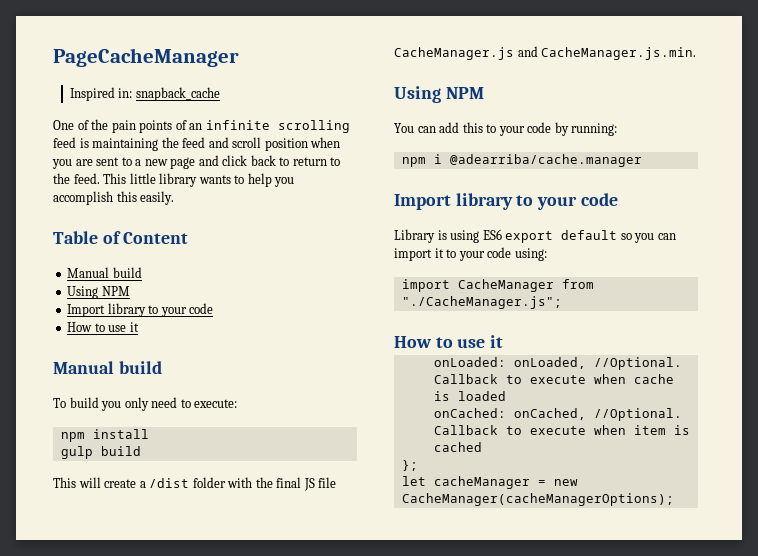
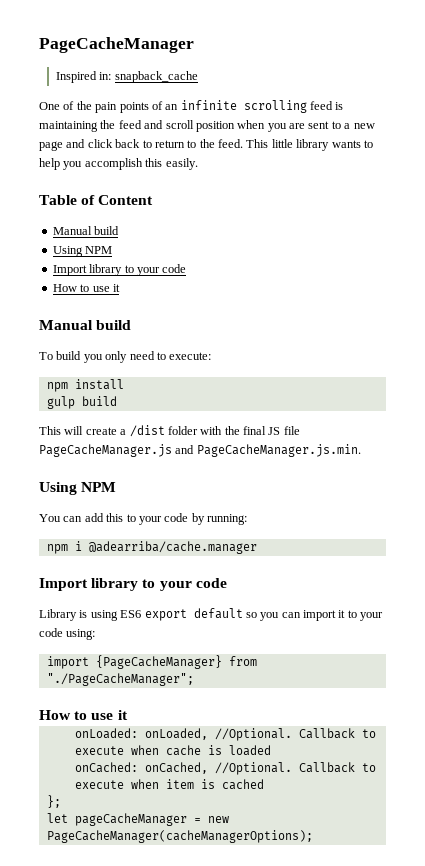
- This will create a /dist folder with the final JS file CacheManager.js and CacheManager.js.min.
+ This will create a /dist folder with the final JS file PageCacheManager.js and PageCacheManager.js.min.
- import CacheManager from "./CacheManager.js";
+ import {PageCacheManager} from "./PageCacheManager";
- let cacheManager = new CacheManager(cacheManagerOptions);
+ let pageCacheManager = new PageCacheManager(cacheManagerOptions);

